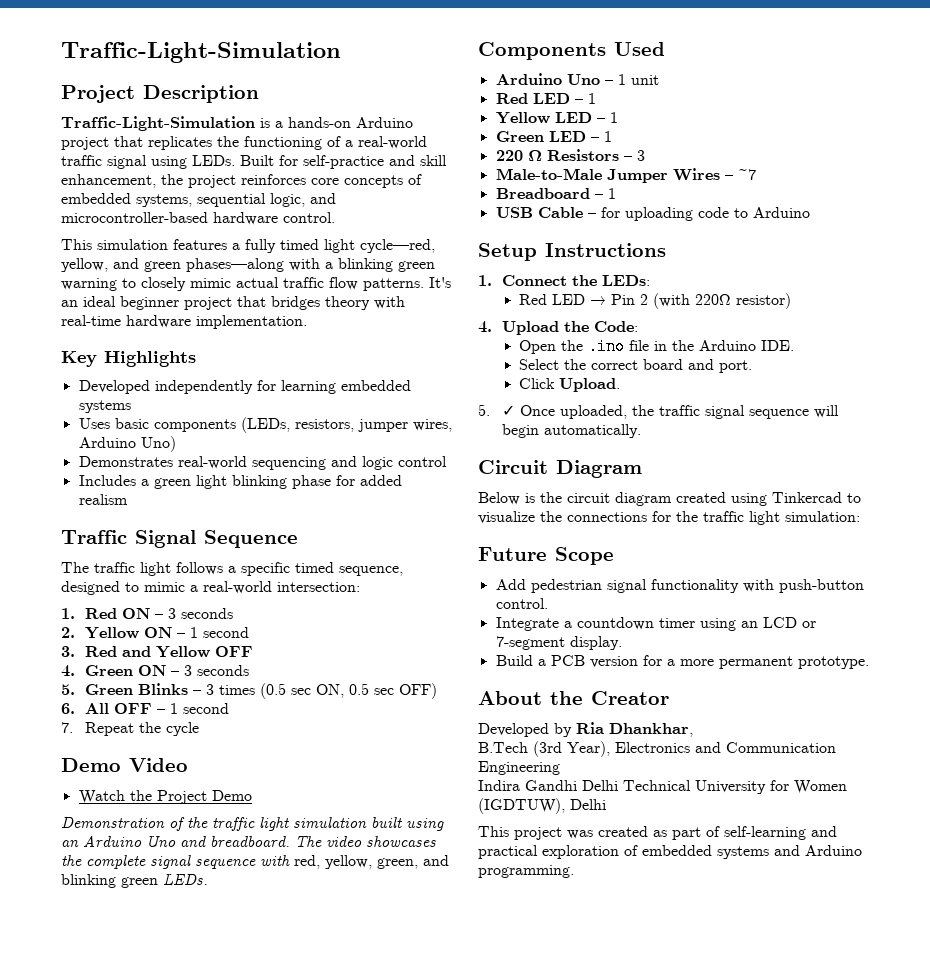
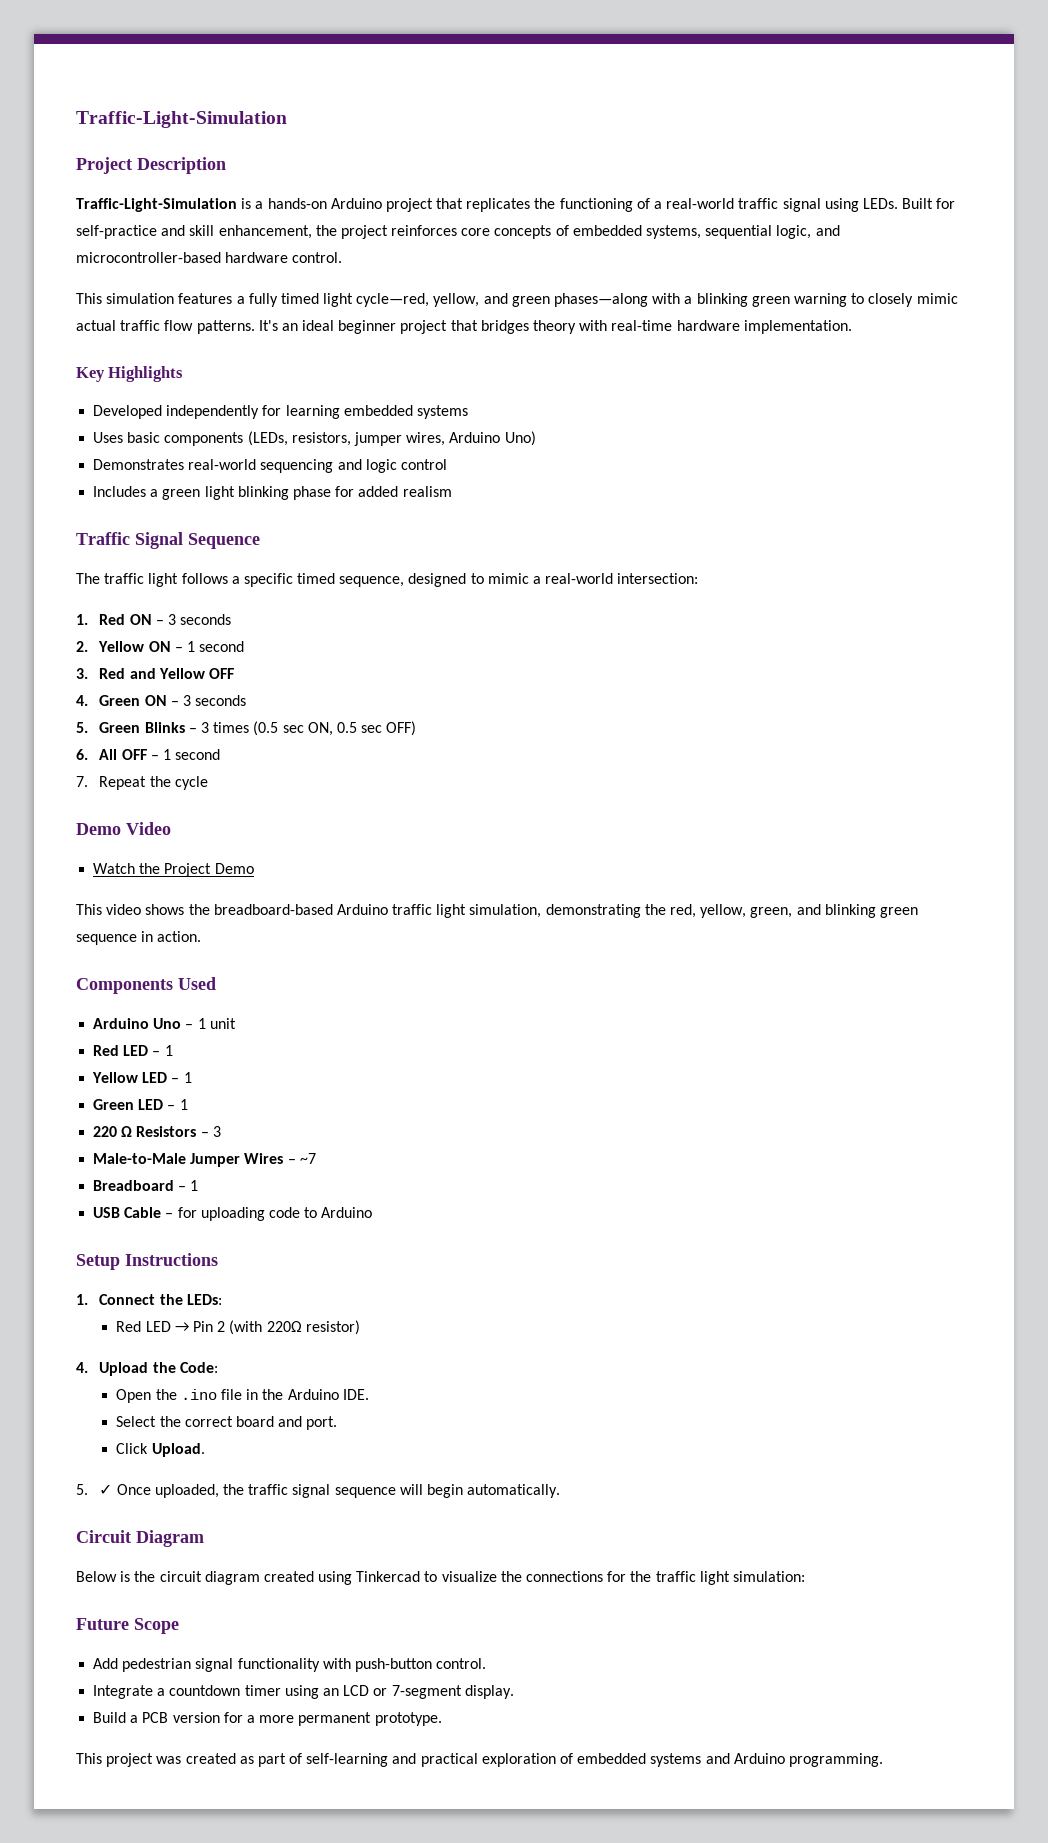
- Demonstration of the traffic light simulation built using an Arduino Uno and breadboard. The video showcases the complete signal sequence with red, yellow, green, and blinking green LEDs.
+ This video shows the breadboard-based Arduino traffic light simulation, demonstrating the red, yellow, green, and blinking green sequence in action.
- About the Creator
- Developed by Ria Dhankhar,
- B.Tech (3rd Year), Electronics and Communication Engineering
- Indira Gandhi Delhi Technical University for Women (IGDTUW), Delhi

